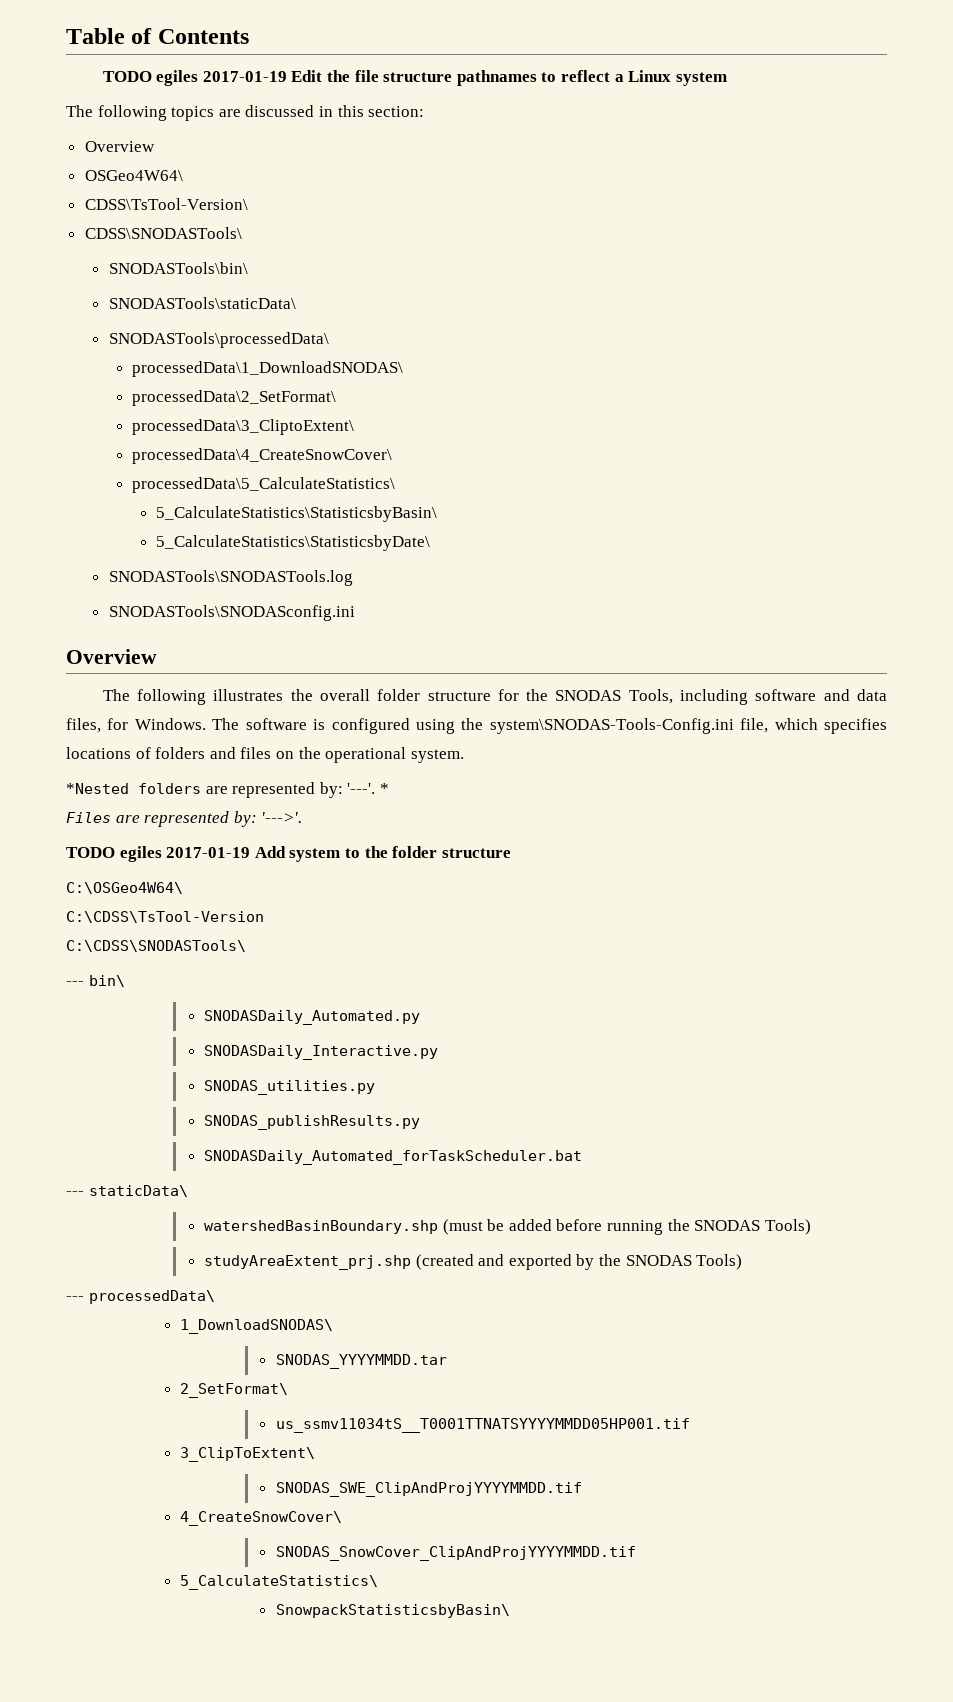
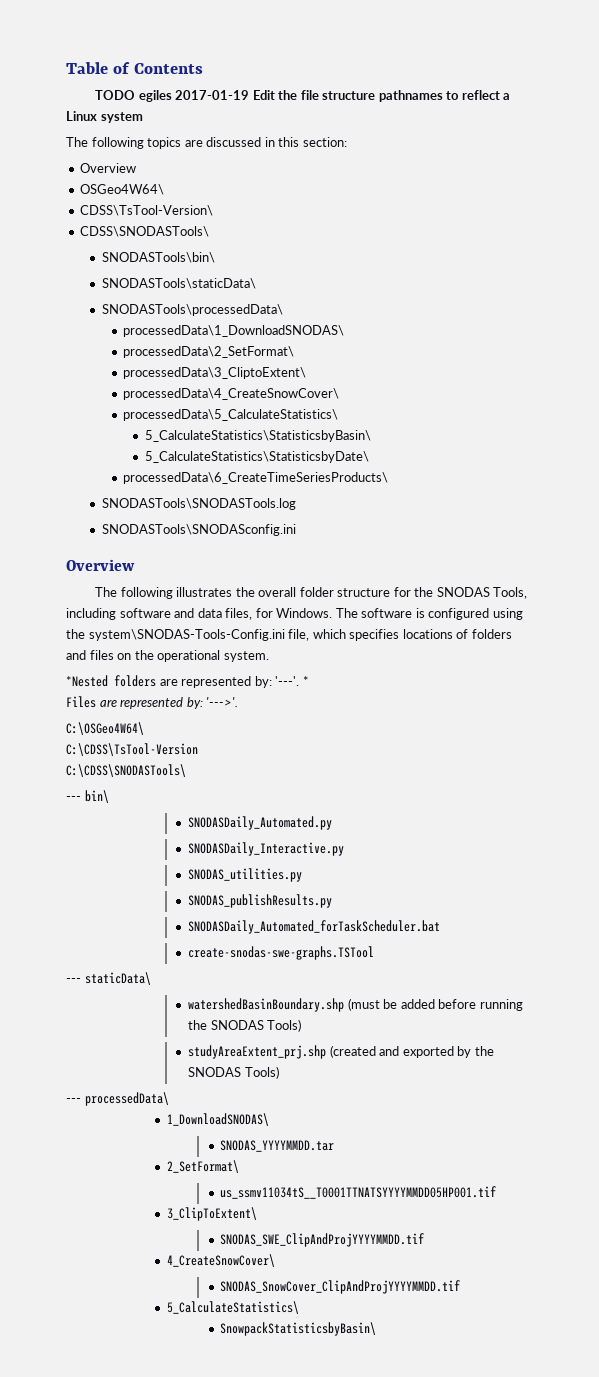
+ processedData\6_CreateTimeSeriesProducts\
- TODO egiles 2017-01-19 Add system to the folder structure
+ create-snodas-swe-graphs.TSTool

